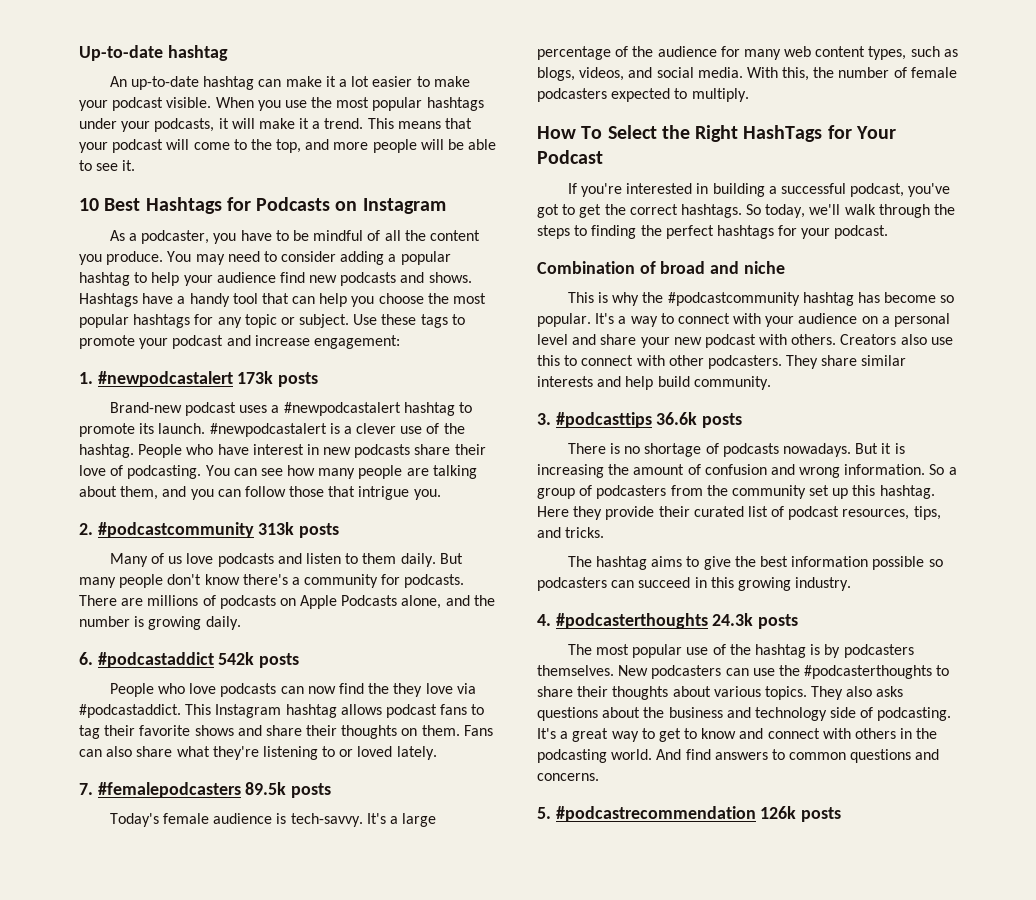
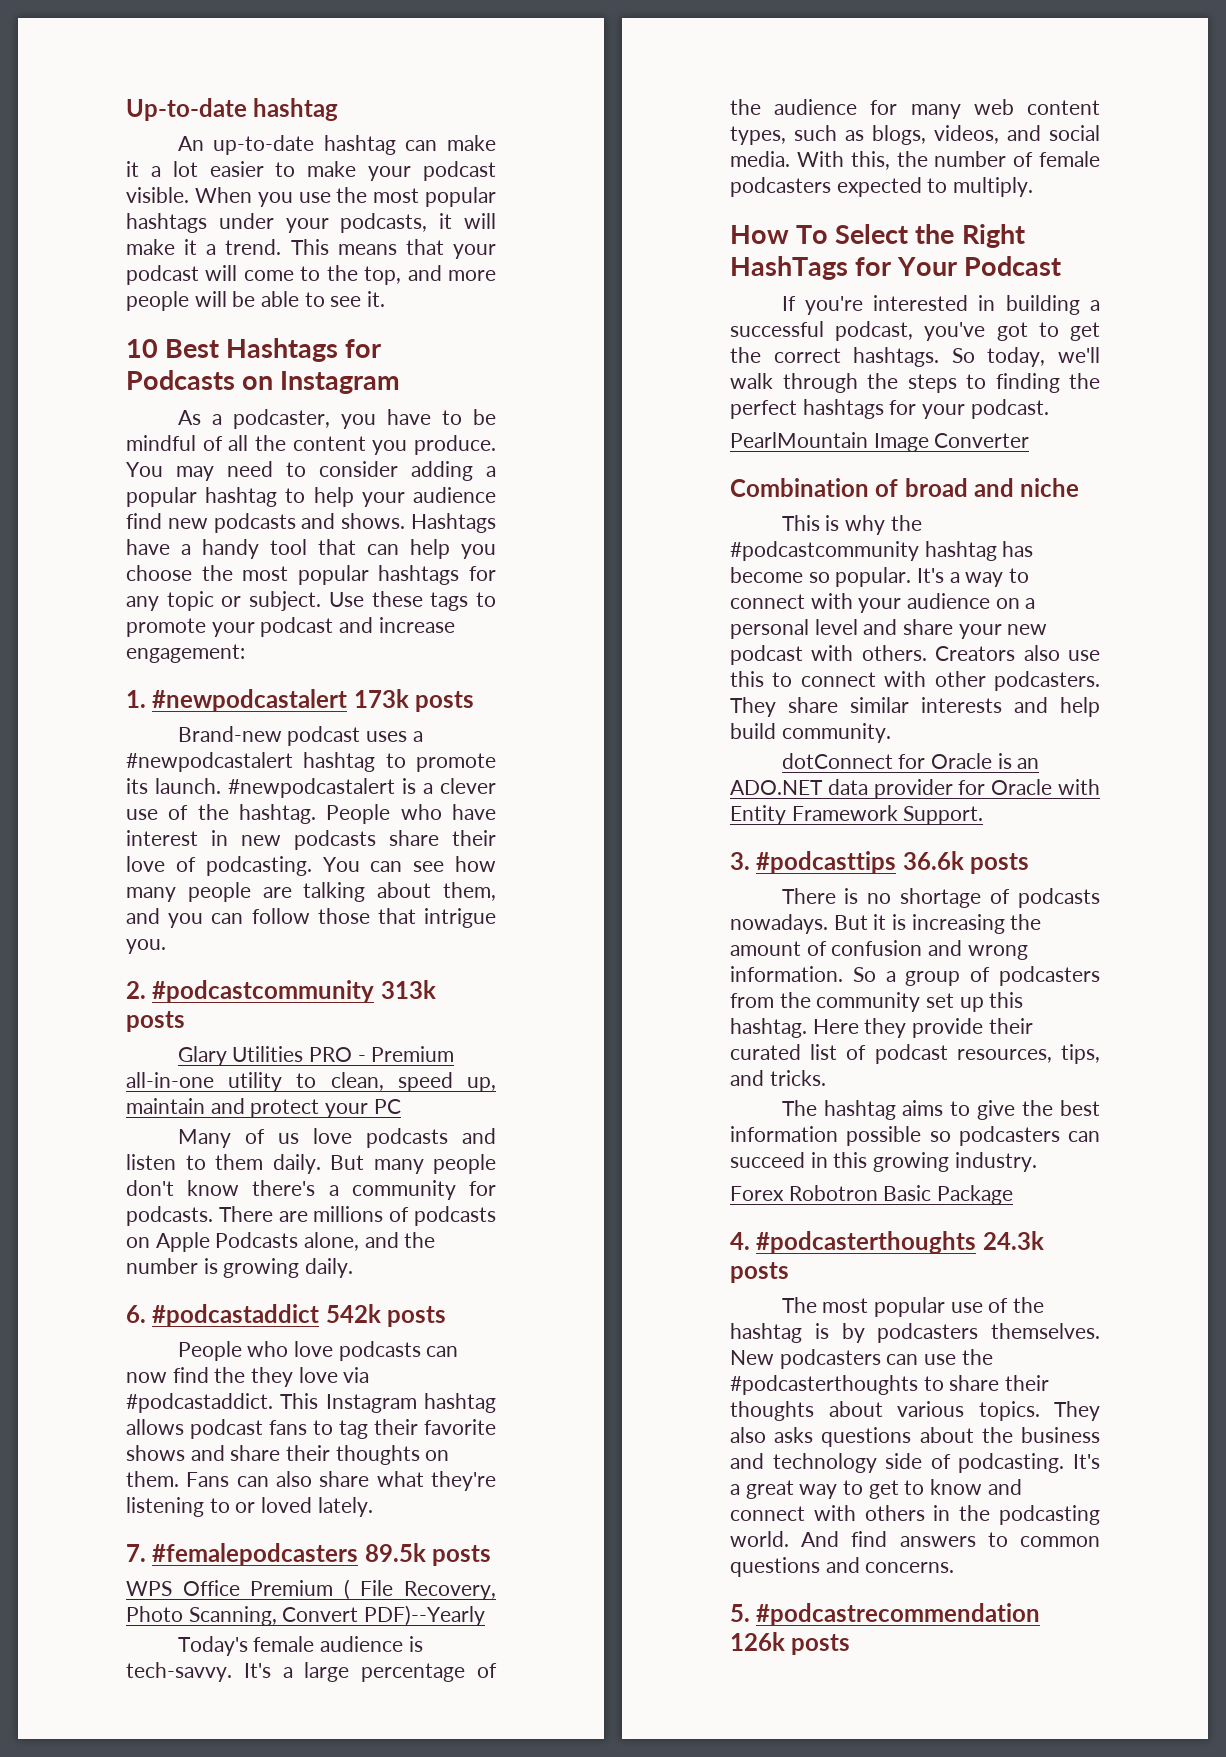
+ Glary Utilities PRO - Premium all-in-one utility to clean, speed up, maintain and protect your PC
+ WPS Office Premium ( File Recovery, Photo Scanning, Convert PDF)--Yearly
+ PearlMountain Image Converter
+ dotConnect for Oracle is an ADO.NET data provider for Oracle with Entity Framework Support.
+ Forex Robotron Basic Package

